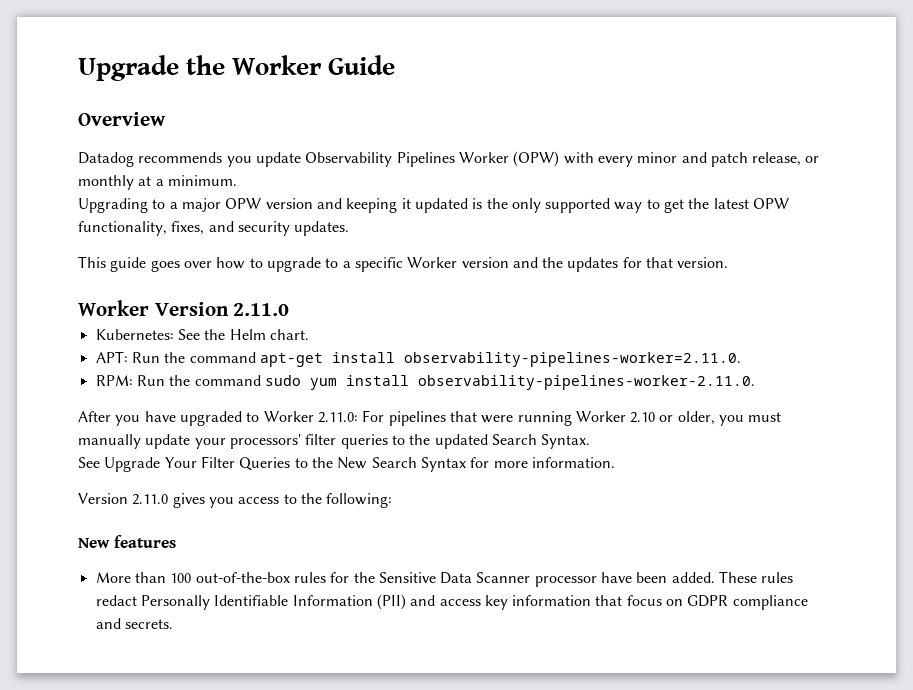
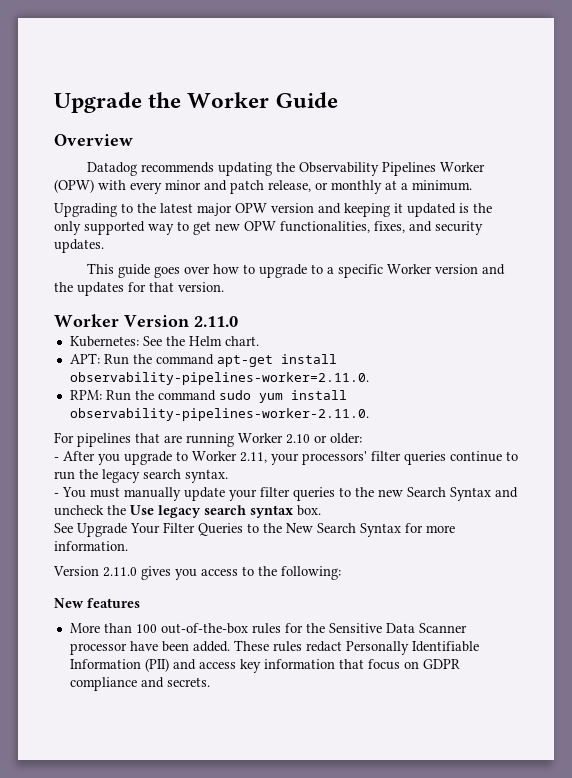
- Datadog recommends you update Observability Pipelines Worker (OPW) with every minor and patch release, or monthly at a minimum.
+ Datadog recommends updating the Observability Pipelines Worker (OPW) with every minor and patch release, or monthly at a minimum.
- Upgrading to a major OPW version and keeping it updated is the only supported way to get the latest OPW functionality, fixes, and security updates.
+ Upgrading to the latest major OPW version and keeping it updated is the only supported way to get new OPW functionalities, fixes, and security updates.
- After you have upgraded to Worker 2.11.0: For pipelines that were running Worker 2.10 or older, you must manually update your processors' filter queries to the updated Search Syntax.
+ For pipelines that are running Worker 2.10 or older:
+ - After you upgrade to Worker 2.11, your processors' filter queries continue to run the legacy search syntax.
+ - You must manually update your filter queries to the new Search Syntax and uncheck the Use legacy search syntax box.

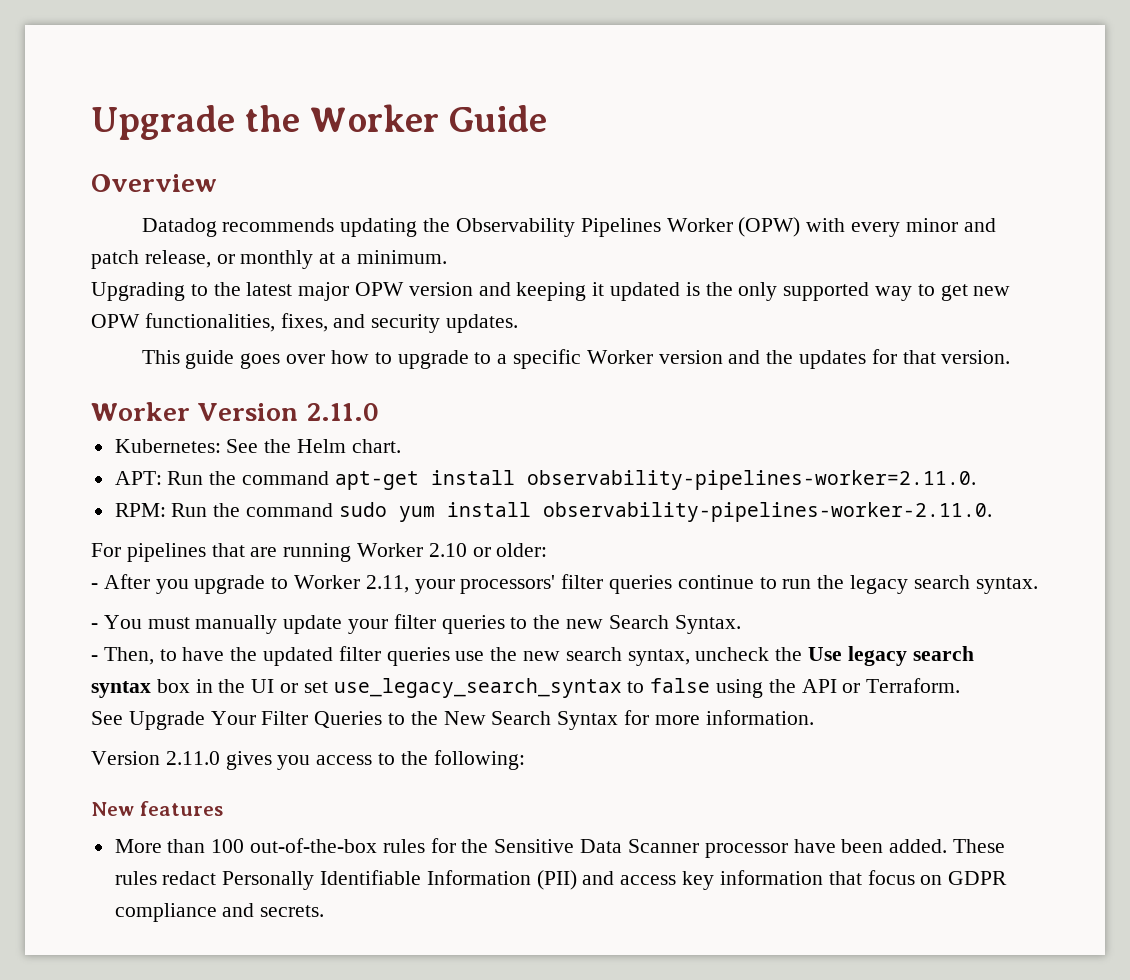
- - You must manually update your filter queries to the new Search Syntax and uncheck the Use legacy search syntax box.
+ - You must manually update your filter queries to the new Search Syntax.
+ - Then, to have the updated filter queries use the new search syntax, uncheck the Use legacy search syntax box in the UI or set use_legacy_search_syntax to false using the API or Terraform.

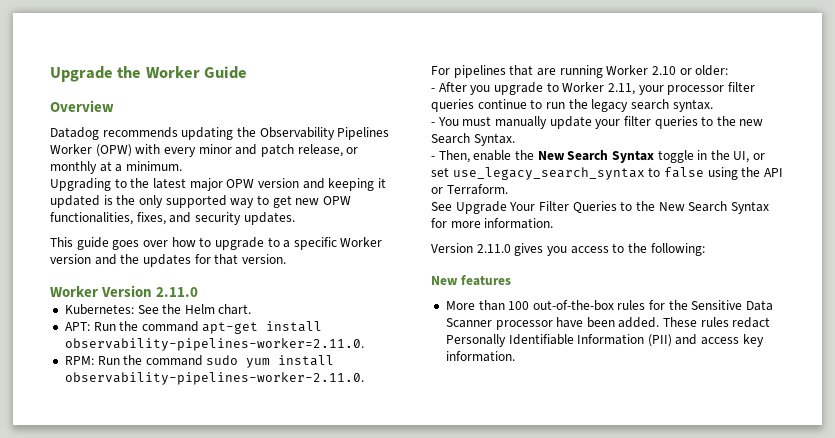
- - After you upgrade to Worker 2.11, your processors' filter queries continue to run the legacy search syntax.
+ - After you upgrade to Worker 2.11, your processor filter queries continue to run the legacy search syntax.
- - Then, to have the updated filter queries use the new search syntax, uncheck the Use legacy search syntax box in the UI or set use_legacy_search_syntax to false using the API or Terraform.
+ - Then, enable the New Search Syntax toggle in the UI, or set use_legacy_search_syntax to false using the API or Terraform.
- These rules redact Personally Identifiable Information (PII) and access key information that focus on GDPR compliance and secrets.
+ These rules redact Personally Identifiable Information (PII) and access key information.

